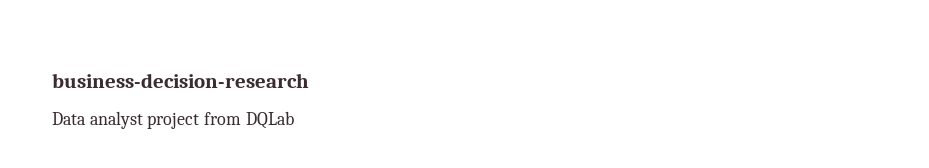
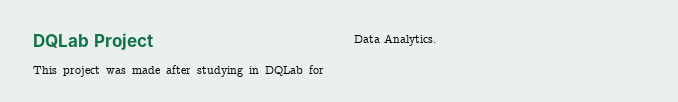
- business-decision-research
- Data analyst project from DQLab
+ DQLab Project
+ This project was made after studying in DQLab for Data Analytics.

